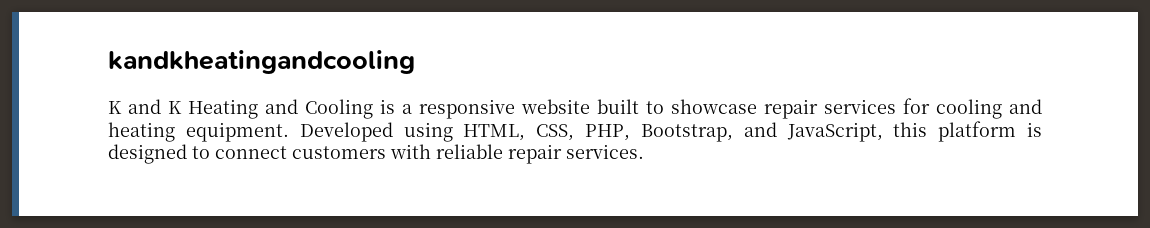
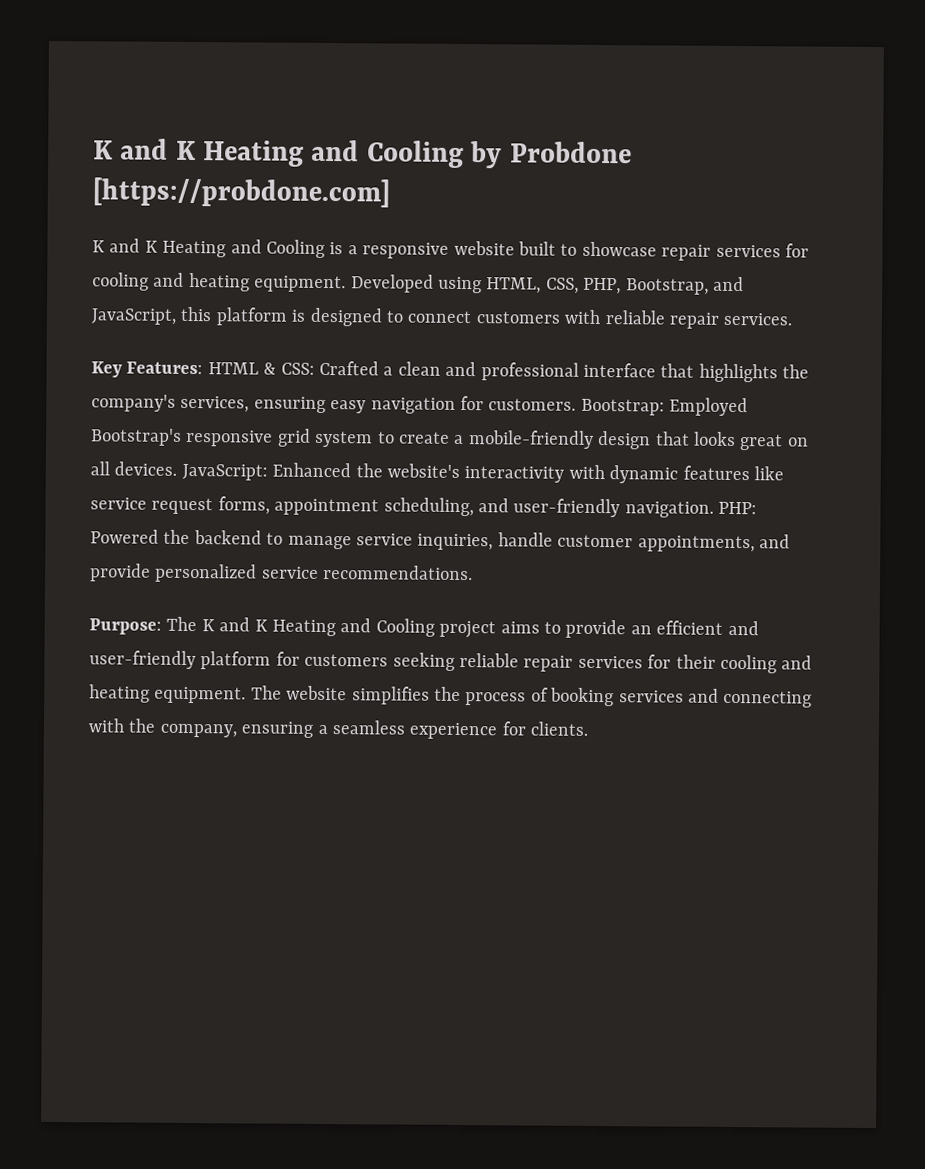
- kandkheatingandcooling
+ K and K Heating and Cooling by Probdone [https://probdone.com]
+ Key Features: HTML & CSS: Crafted a clean and professional interface that highlights the company's services, ensuring easy navigation for customers. Bootstrap: Employed Bootstrap's responsive grid system to create a mobile-friendly design that looks great on all devices. JavaScript: Enhanced the website's interactivity with dynamic features like service request forms, appointment scheduling, and user-friendly navigation. PHP: Powered the backend to manage service inquiries, handle customer appointments, and provide personalized service recommendations.
+ Purpose: The K and K Heating and Cooling project aims to provide an efficient and user-friendly platform for customers seeking reliable repair services for their cooling and heating equipment. The website simplifies the process of booking services and connecting with the company, ensuring a seamless experience for clients.

